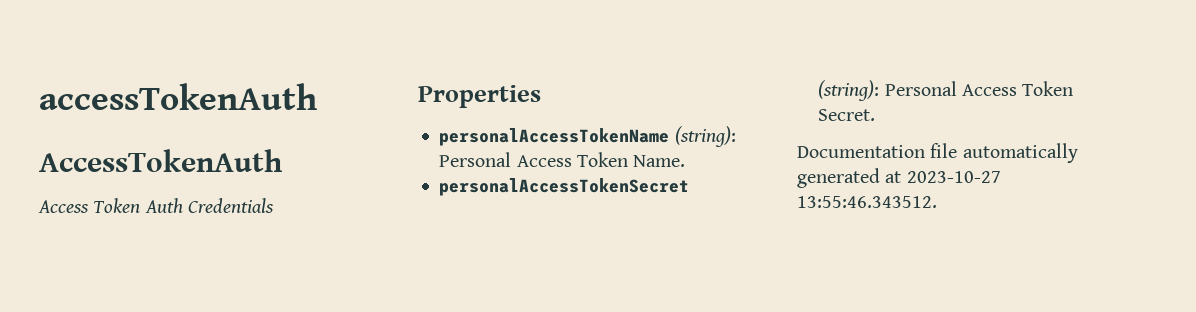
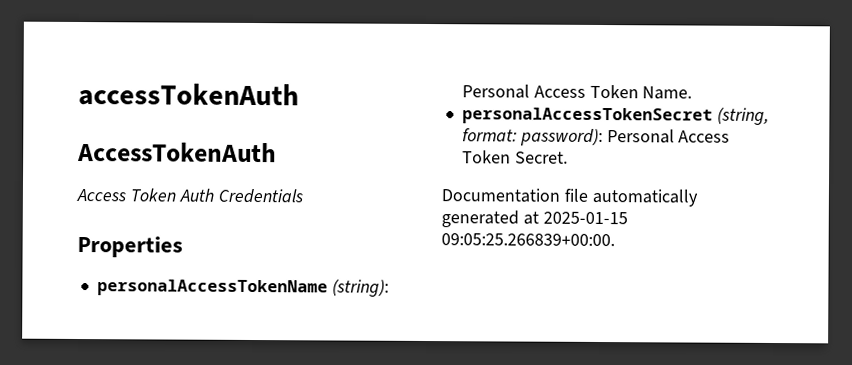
- personalAccessTokenSecret (string): Personal Access Token Secret.
+ personalAccessTokenSecret (string, format: password): Personal Access Token Secret.
- Documentation file automatically generated at 2023-10-27 13:55:46.343512.
+ Documentation file automatically generated at 2025-01-15 09:05:25.266839+00:00.

